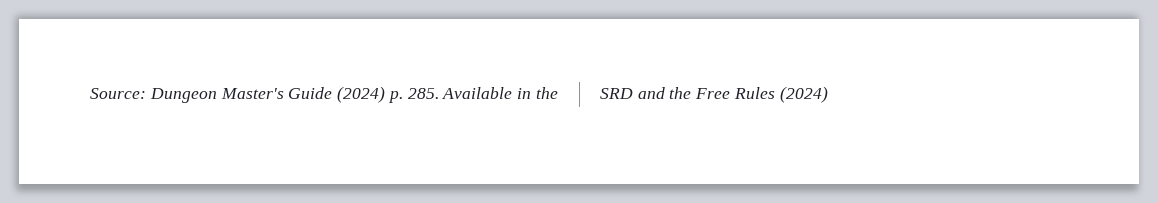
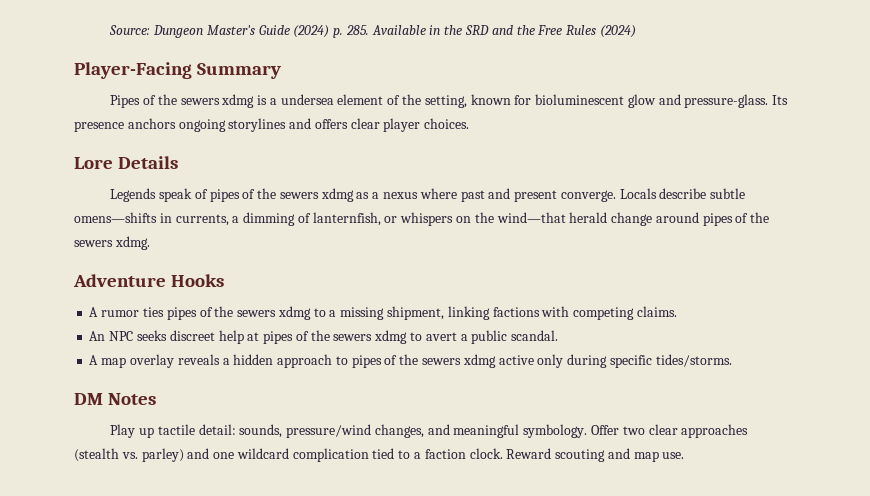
+ Player-Facing Summary
+ Pipes of the sewers xdmg is a undersea element of the setting, known for bioluminescent glow and pressure-glass. Its presence anchors ongoing storylines and offers clear player choices.
+ Lore Details
+ Legends speak of pipes of the sewers xdmg as a nexus where past and present converge. Locals describe subtle omens—shifts in currents, a dimming of lanternfish, or whispers on the wind—that herald change around pipes of the sewers xdmg.
+ Adventure Hooks
+ A rumor ties pipes of the sewers xdmg to a missing shipment, linking factions with competing claims.
+ An NPC seeks discreet help at pipes of the sewers xdmg to avert a public scandal.
+ A map overlay reveals a hidden approach to pipes of the sewers xdmg active only during specific tides/storms.
+ DM Notes
+ Play up tactile detail: sounds, pressure/wind changes, and meaningful symbology. Offer two clear approaches (stealth vs. parley) and one wildcard complication tied to a faction clock. Reward scouting and map use.

